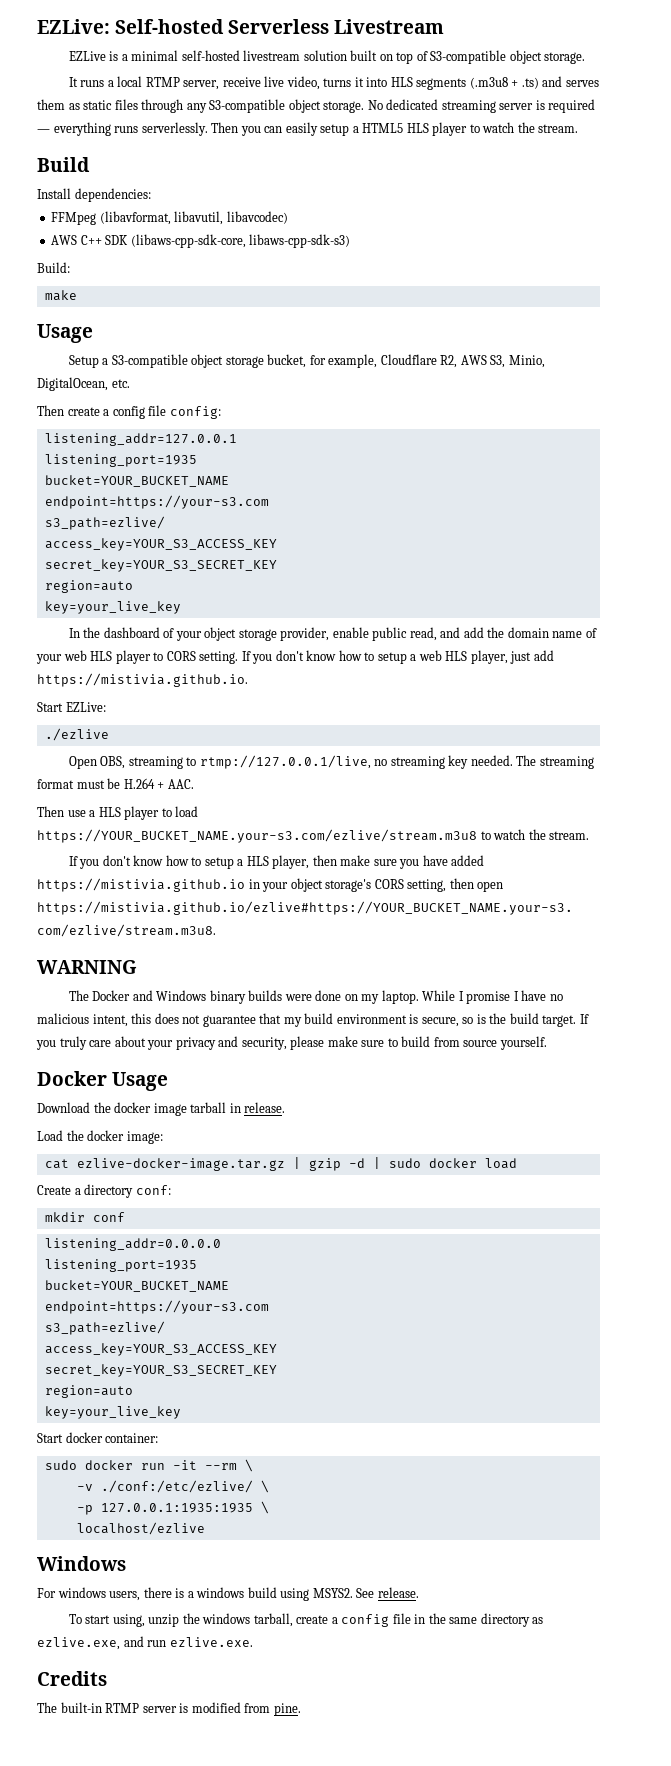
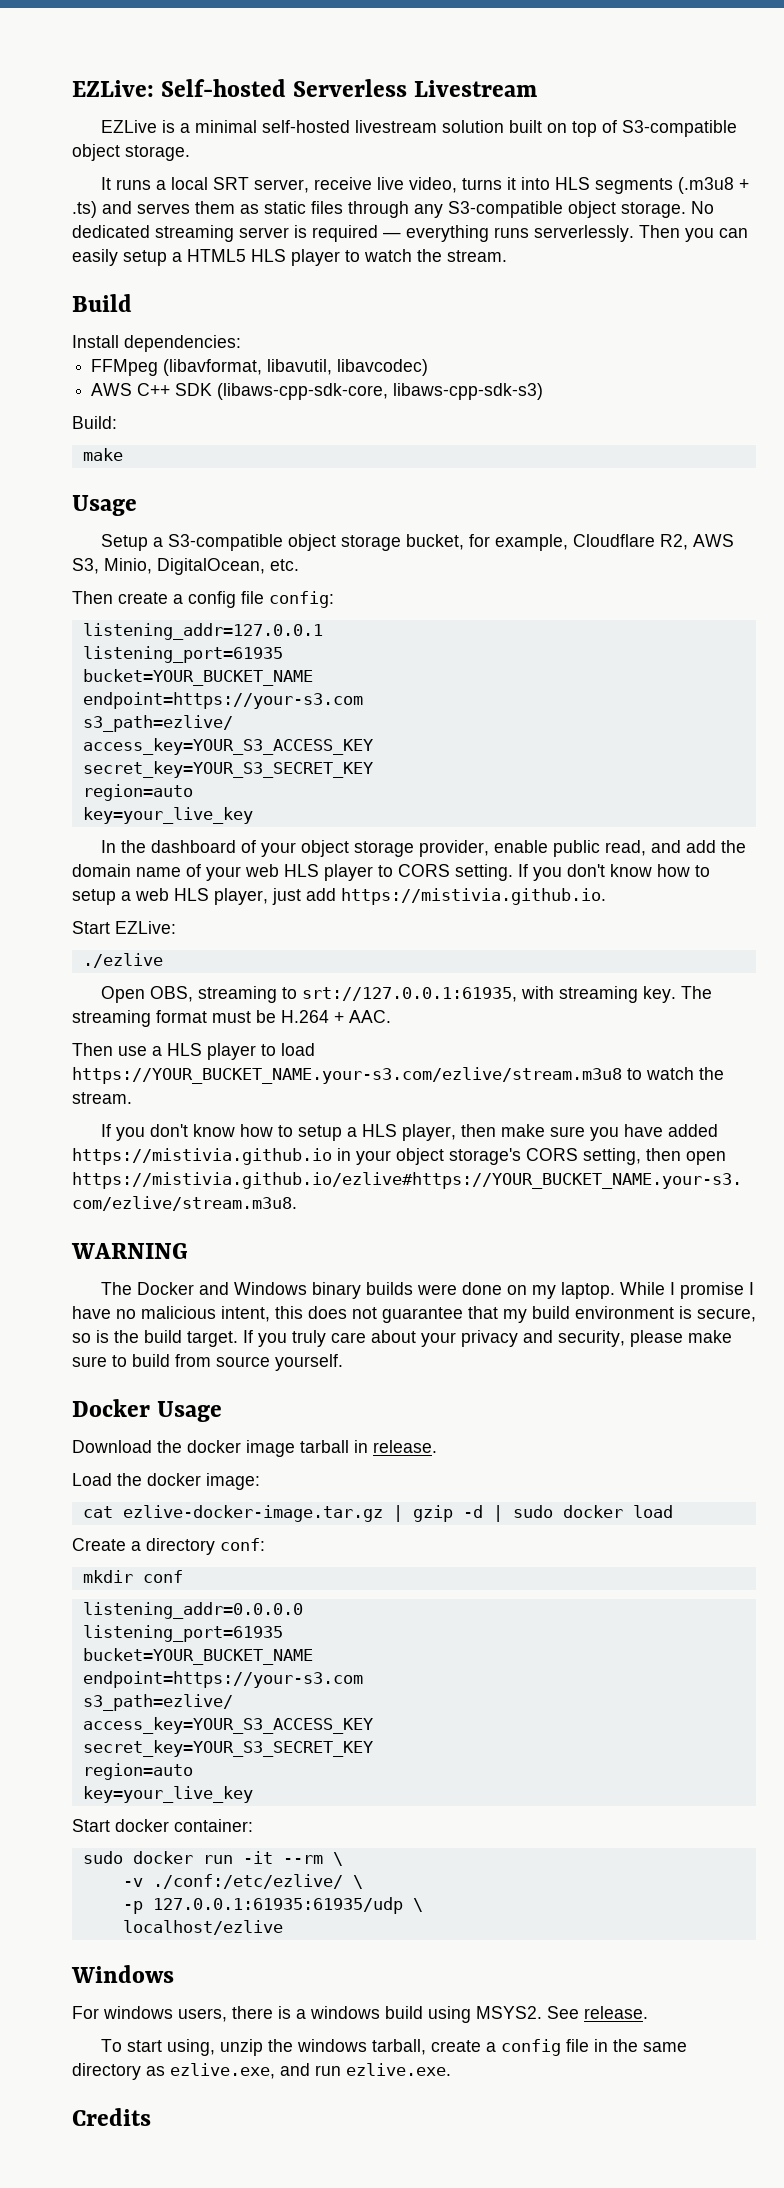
- It runs a local RTMP server, receive live video, turns it into HLS segments (.m3u8 + .ts) and serves them as static files through any S3-compatible object storage.
+ It runs a local SRT server, receive live video, turns it into HLS segments (.m3u8 + .ts) and serves them as static files through any S3-compatible object storage.
  listening_addr=127.0.0.1
- listening_port=1935
+ listening_port=61935
- Open OBS, streaming to rtmp://127.0.0.1/live, no streaming key needed.
+ Open OBS, streaming to srt://127.0.0.1:61935, with streaming key.
  listening_addr=0.0.0.0
- listening_port=1935
+ listening_port=61935
- -p 127.0.0.1:1935:1935 \
+ -p 127.0.0.1:61935:61935/udp \
- The built-in RTMP server is modified from pine.

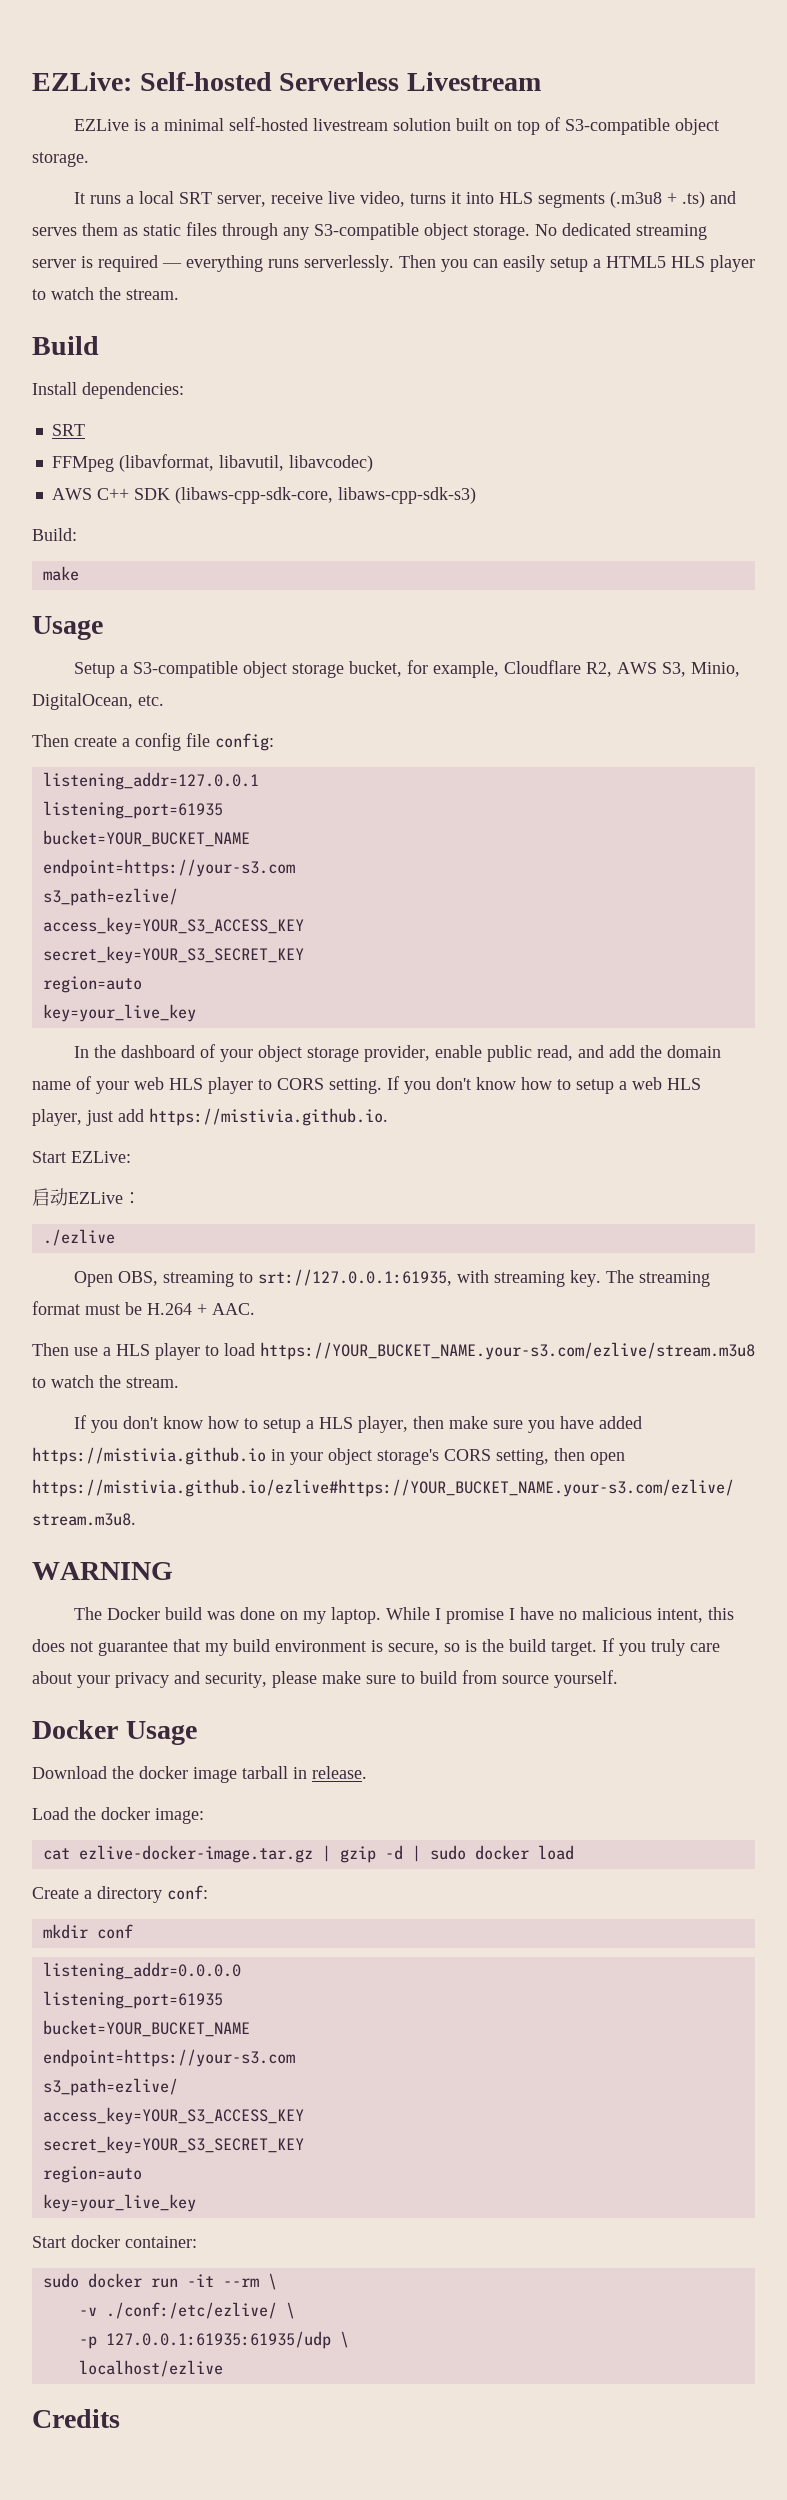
  Install dependencies:
+ SRT
+ 启动EZLive：
- The Docker and Windows binary builds were done on my laptop.
+ The Docker build was done on my laptop.
  localhost/ezlive
- Windows
- For windows users, there is a windows build using MSYS2. See release.
- To start using, unzip the windows tarball, create a config file in the same directory as ezlive.exe, and run ezlive.exe.

